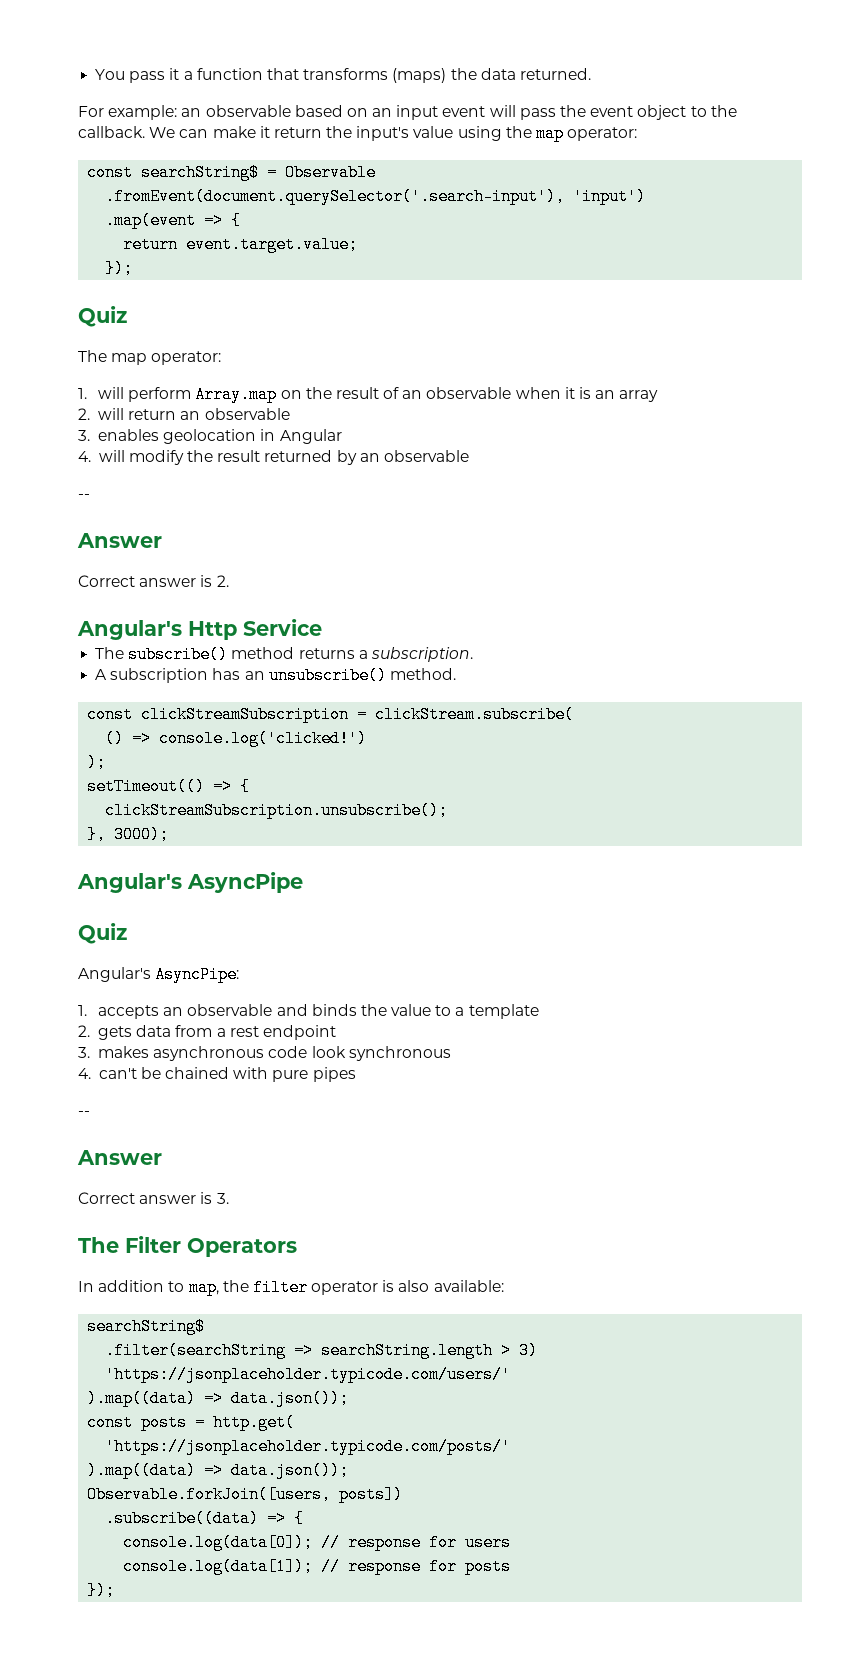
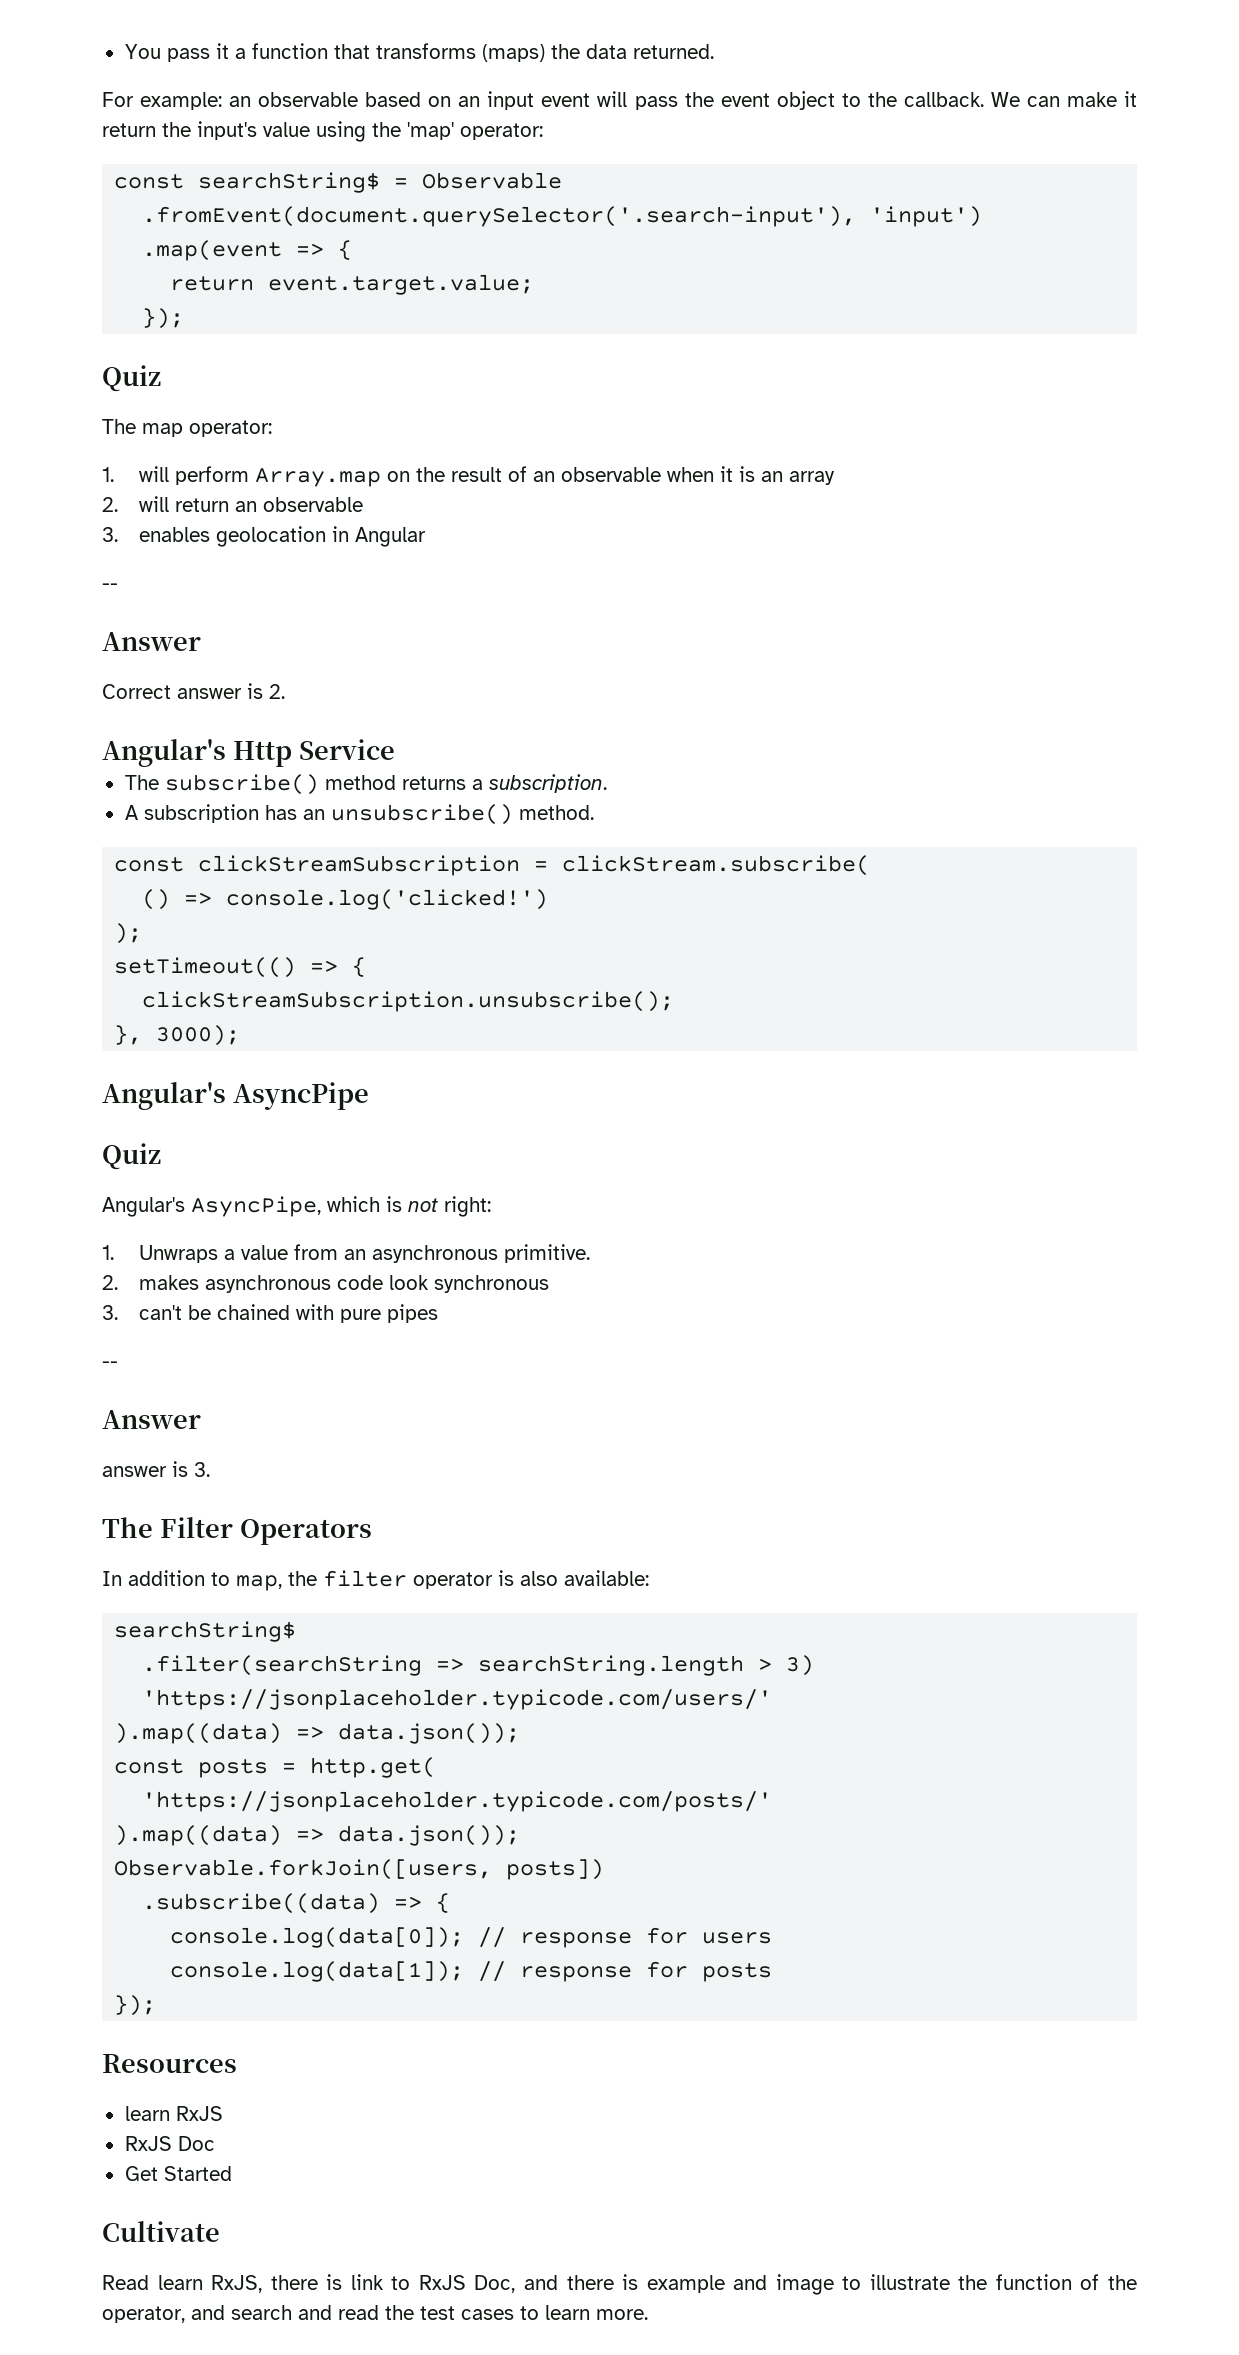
- We can make it return the input's value using the map operator:
+ We can make it return the input's value using the 'map' operator:
- 4. will modify the result returned by an observable
- Angular's AsyncPipe:
- 1. accepts an observable and binds the value to a template
- 2. gets data from a rest endpoint
- 3. makes asynchronous code look synchronous
+ Angular's AsyncPipe, which is not right:
+ 1. Unwraps a value from an asynchronous primitive.
+ 2. makes asynchronous code look synchronous
- 4. can't be chained with pure pipes
+ 3. can't be chained with pure pipes
- Correct answer is 3.
+ answer is 3.
+ Resources
+ learn RxJS
+ RxJS Doc
+ Get Started
+ Cultivate
+ Read learn RxJS, there is link to RxJS Doc, and there is example and image to illustrate the function of the operator, and search and read the test cases to learn more.

